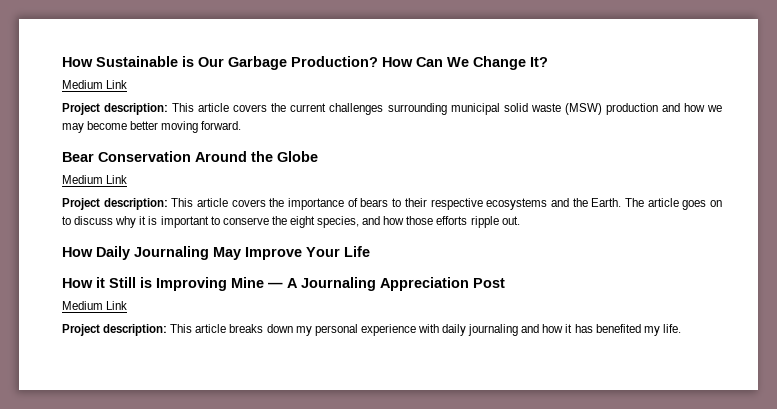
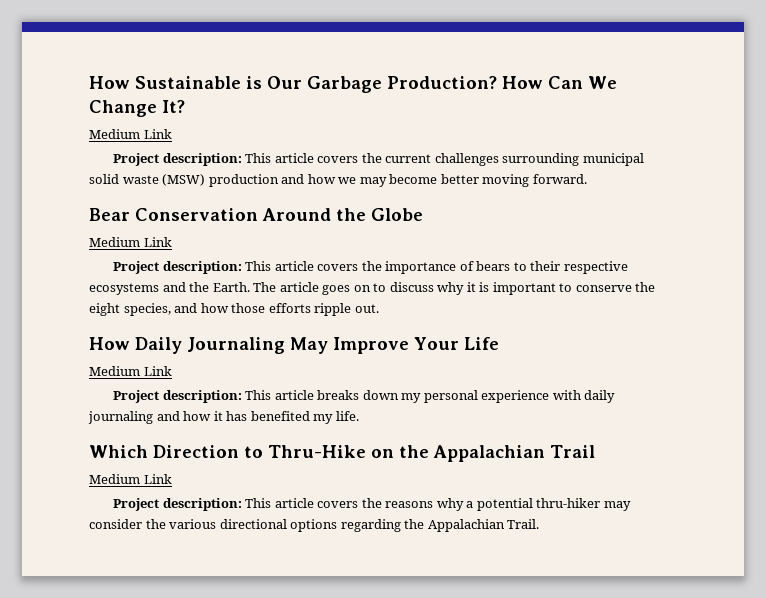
- How it Still is Improving Mine — A Journaling Appreciation Post
+ Which Direction to Thru-Hike on the Appalachian Trail
+ Medium Link
+ Project description: This article covers the reasons why a potential thru-hiker may consider the various directional options regarding the Appalachian Trail.

